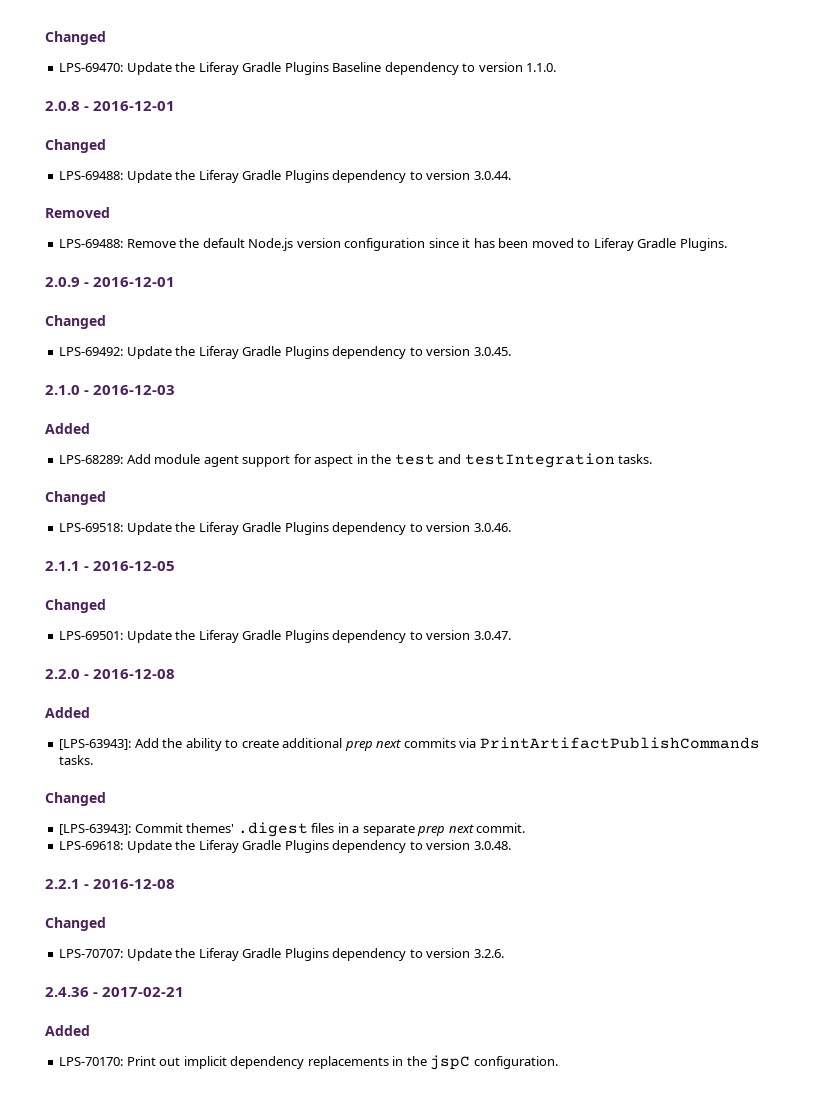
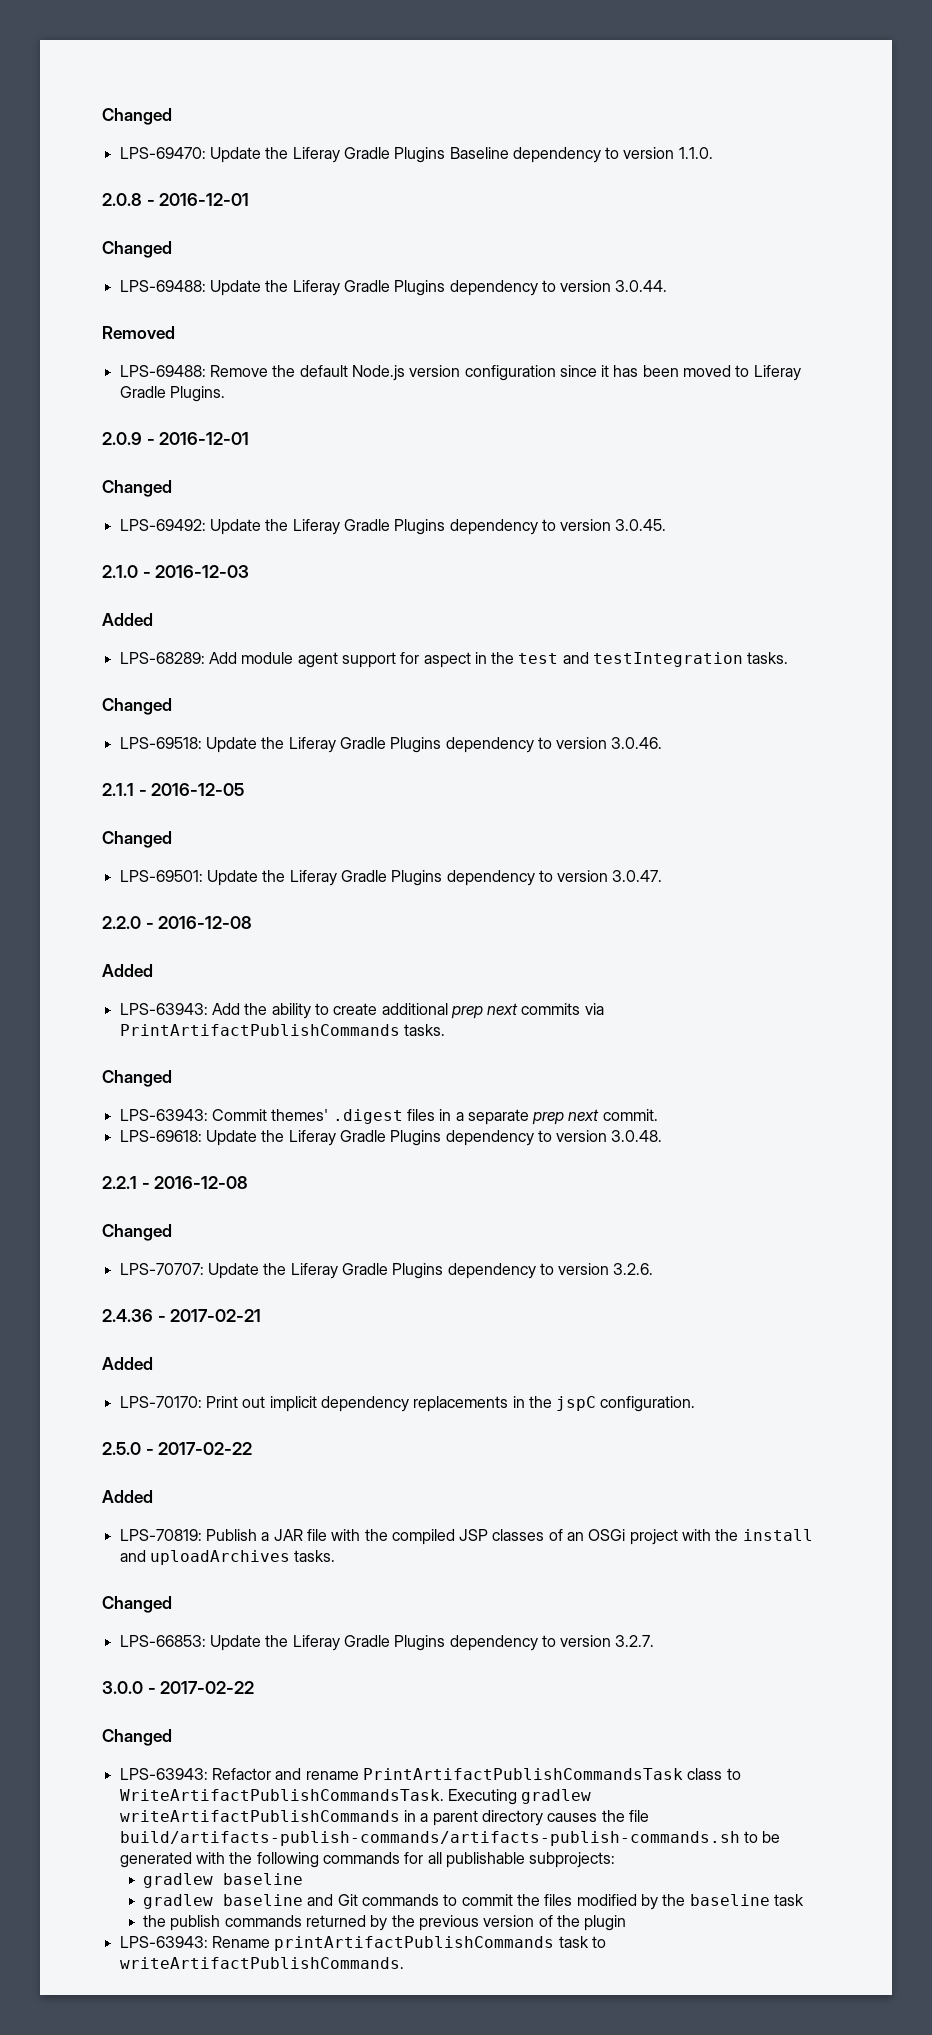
- [LPS-63943]: Add the ability to create additional prep next commits via PrintArtifactPublishCommands tasks.
+ LPS-63943: Add the ability to create additional prep next commits via PrintArtifactPublishCommands tasks.
- [LPS-63943]: Commit themes' .digest files in a separate prep next commit.
+ LPS-63943: Commit themes' .digest files in a separate prep next commit.
+ 2.5.0 - 2017-02-22
+ Added
+ LPS-70819: Publish a JAR file with the compiled JSP classes of an OSGi project with the install and uploadArchives tasks.
+ Changed
+ LPS-66853: Update the Liferay Gradle Plugins dependency to version 3.2.7.
+ 3.0.0 - 2017-02-22
+ Changed
+ LPS-63943: Refactor and rename PrintArtifactPublishCommandsTask class to WriteArtifactPublishCommandsTask. Executing gradlew writeArtifactPublishCommands in a parent directory causes the file build/artifacts-publish-commands/artifacts-publish-commands.sh to be generated with the following commands for all publishable subprojects:
+ gradlew baseline
+ gradlew baseline and Git commands to commit the files modified by the baseline task
+ the publish commands returned by the previous version of the plugin
+ LPS-63943: Rename printArtifactPublishCommands task to writeArtifactPublishCommands.

